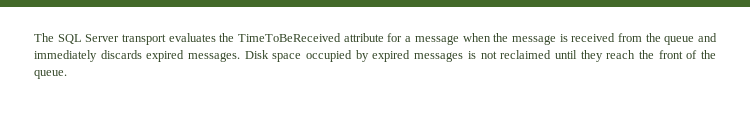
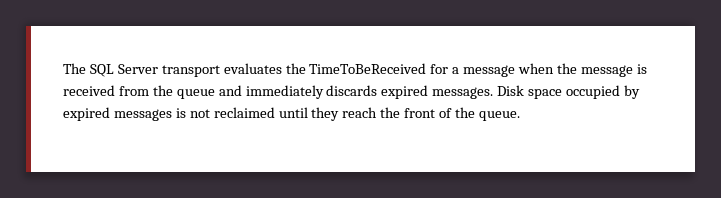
- The SQL Server transport evaluates the TimeToBeReceived attribute for a message when the message is received from the queue and immediately discards expired messages.
+ The SQL Server transport evaluates the TimeToBeReceived for a message when the message is received from the queue and immediately discards expired messages.

